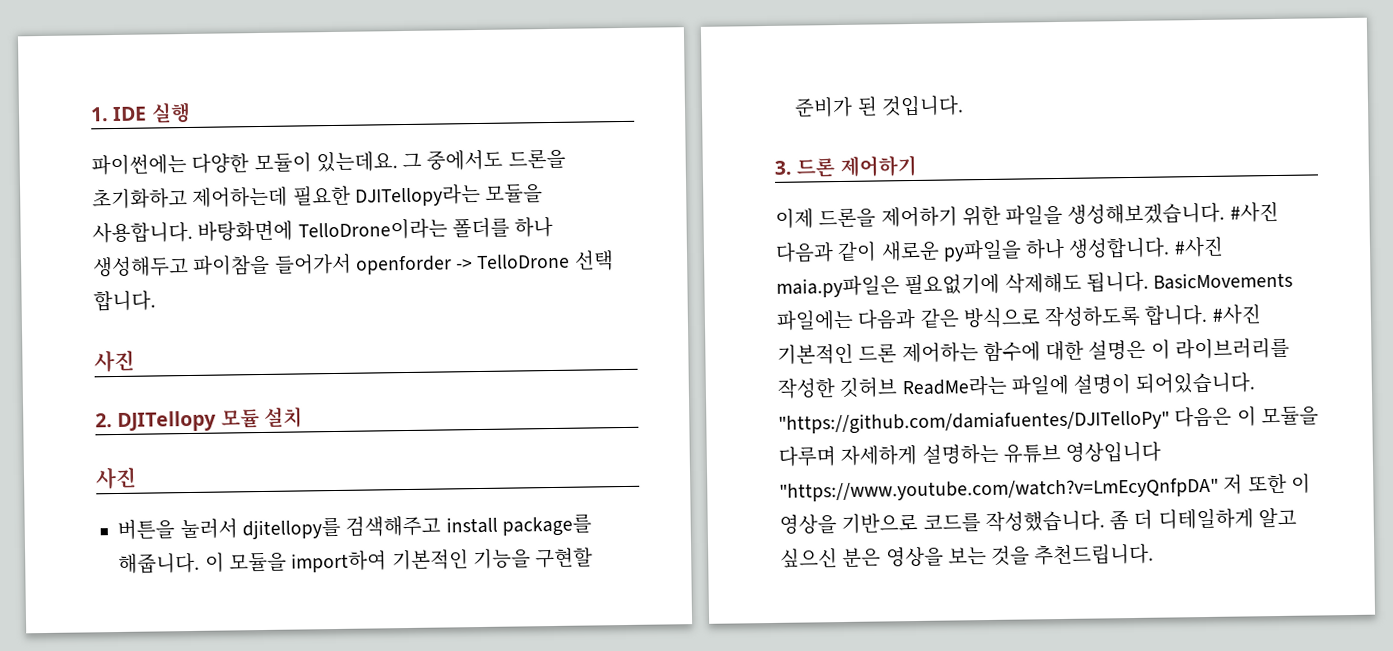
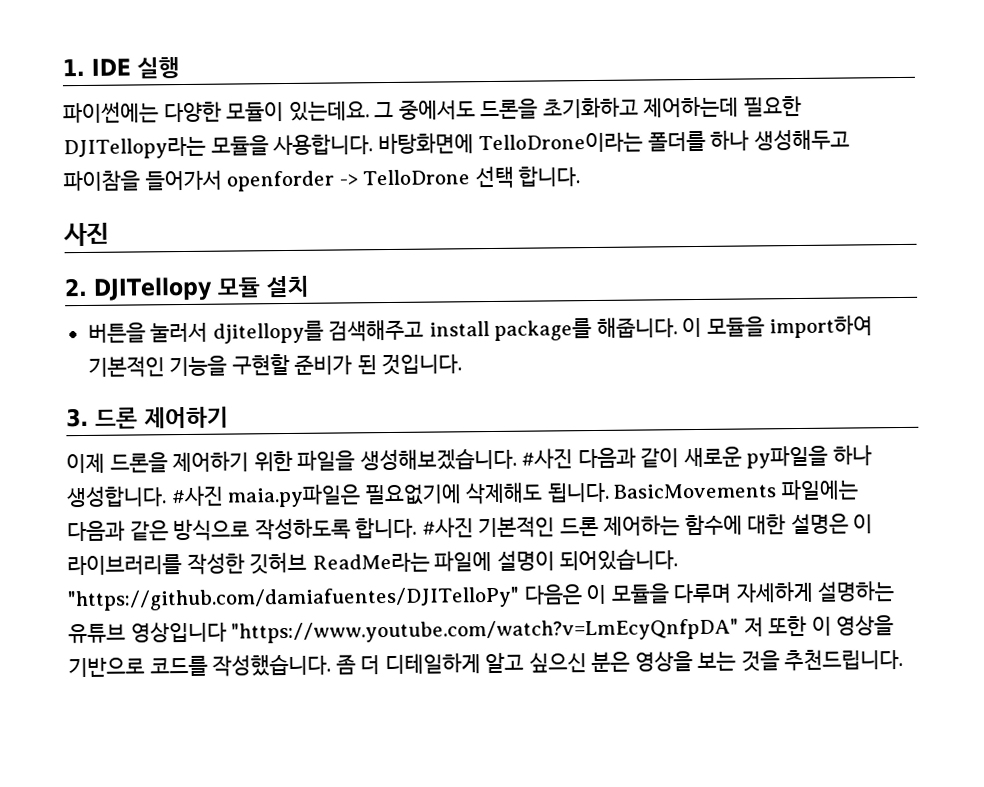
  2. DJITellopy 모듈 설치
- 사진

